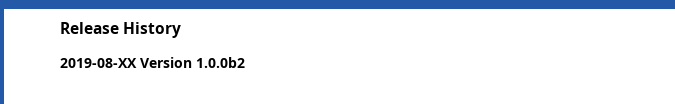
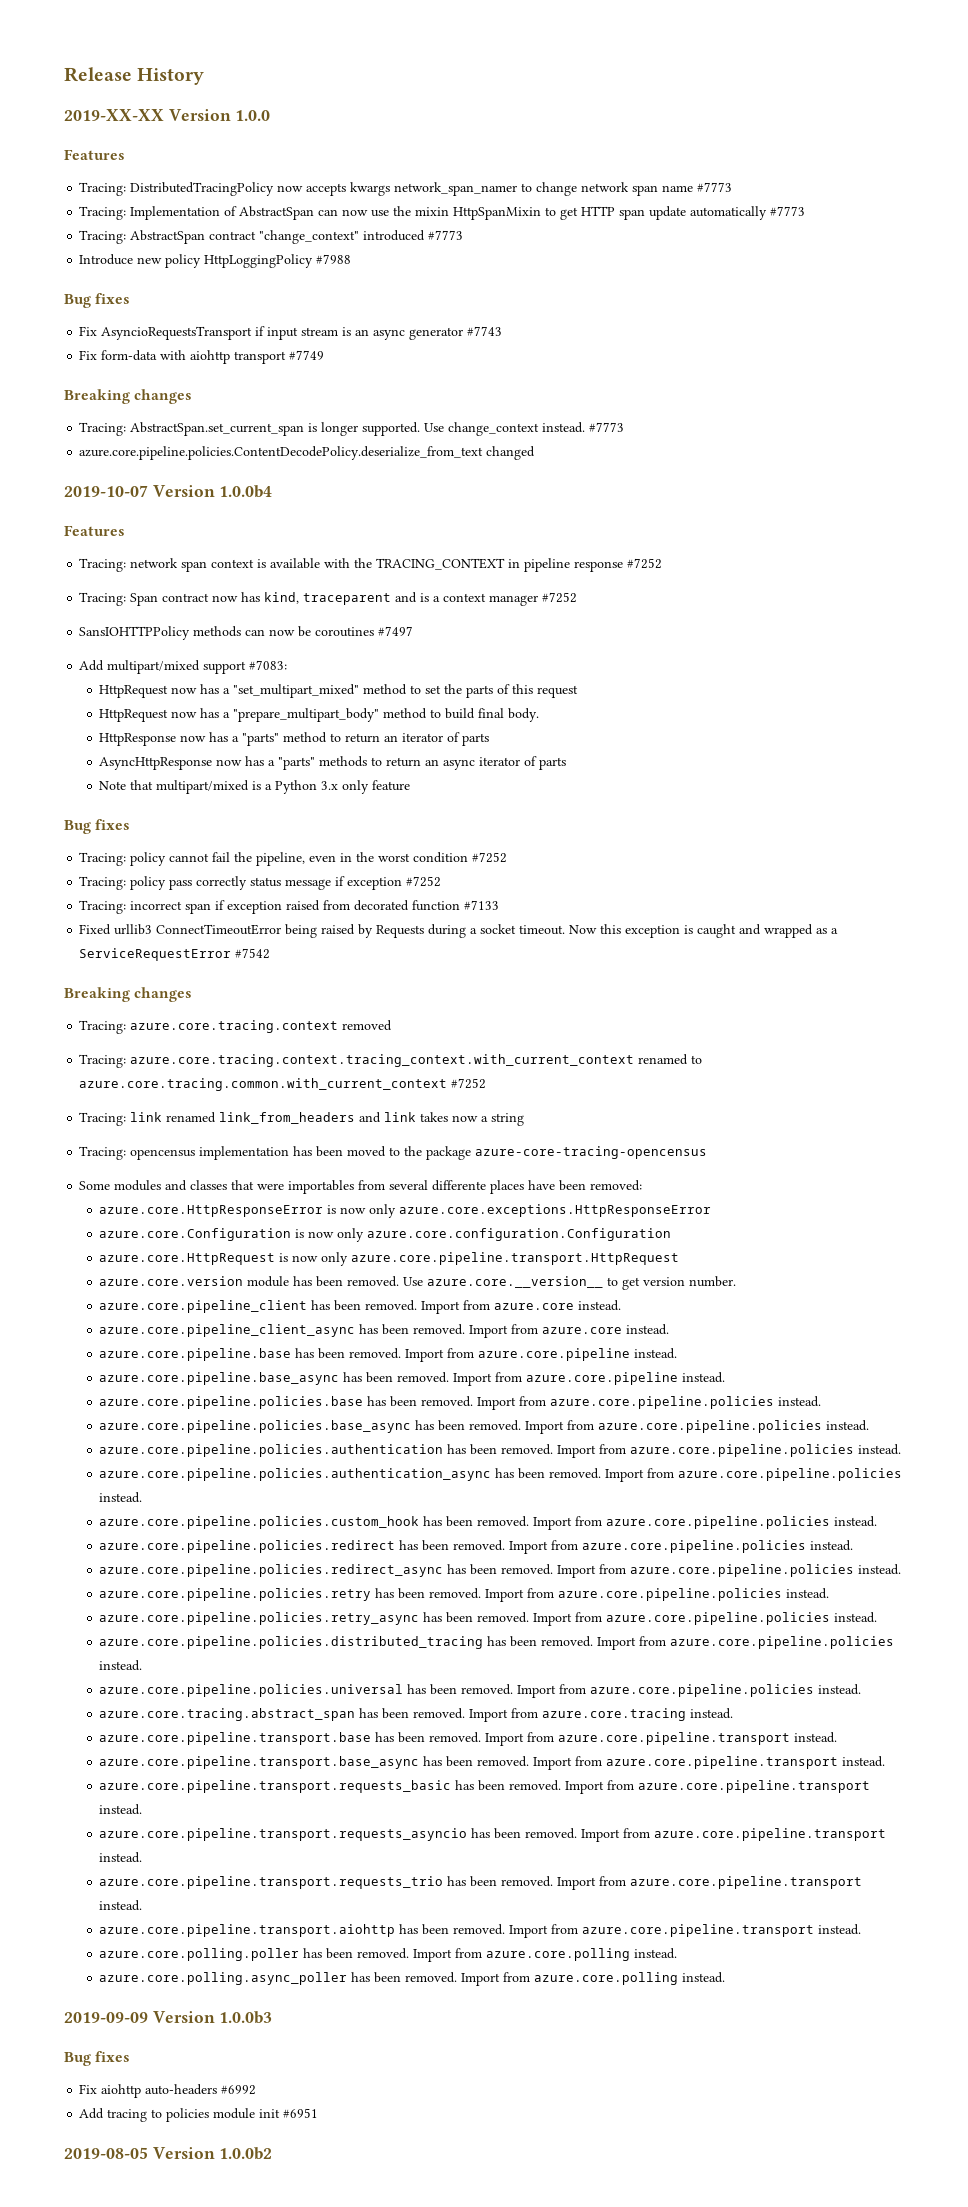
- 2019-08-XX Version 1.0.0b2
+ 2019-XX-XX Version 1.0.0
+ Features
+ Tracing: DistributedTracingPolicy now accepts kwargs network_span_namer to change network span name #7773
+ Tracing: Implementation of AbstractSpan can now use the mixin HttpSpanMixin to get HTTP span update automatically #7773
+ Tracing: AbstractSpan contract "change_context" introduced #7773
+ Introduce new policy HttpLoggingPolicy #7988
+ Bug fixes
+ Fix AsyncioRequestsTransport if input stream is an async generator #7743
+ Fix form-data with aiohttp transport #7749
+ Breaking changes
+ Tracing: AbstractSpan.set_current_span is longer supported. Use change_context instead. #7773
+ azure.core.pipeline.policies.ContentDecodePolicy.deserialize_from_text changed
+ 2019-10-07 Version 1.0.0b4
+ Features
+ Tracing: network span context is available with the TRACING_CONTEXT in pipeline response #7252
+ Tracing: Span contract now has kind, traceparent and is a context manager #7252
+ SansIOHTTPPolicy methods can now be coroutines #7497
+ Add multipart/mixed support #7083:
+ HttpRequest now has a "set_multipart_mixed" method to set the parts of this request
+ HttpRequest now has a "prepare_multipart_body" method to build final body.
+ HttpResponse now has a "parts" method to return an iterator of parts
+ AsyncHttpResponse now has a "parts" methods to return an async iterator of parts
+ Note that multipart/mixed is a Python 3.x only feature
+ Bug fixes
+ Tracing: policy cannot fail the pipeline, even in the worst condition #7252
+ Tracing: policy pass correctly status message if exception #7252
+ Tracing: incorrect span if exception raised from decorated function #7133
+ Fixed urllib3 ConnectTimeoutError being raised by Requests during a socket timeout. Now this exception is caught and wrapped as a ServiceRequestError #7542
+ Breaking changes
+ Tracing: azure.core.tracing.context removed
+ Tracing: azure.core.tracing.context.tracing_context.with_current_context renamed to azure.core.tracing.common.with_current_context #7252
+ Tracing: link renamed link_from_headers and link takes now a string
+ Tracing: opencensus implementation has been moved to the package azure-core-tracing-opencensus
+ Some modules and classes that were importables from several differente places have been removed:
+ azure.core.HttpResponseError is now only azure.core.exceptions.HttpResponseError
+ azure.core.Configuration is now only azure.core.configuration.Configuration
+ azure.core.HttpRequest is now only azure.core.pipeline.transport.HttpRequest
+ azure.core.version module has been removed. Use azure.core.__version__ to get version number.
+ azure.core.pipeline_client has been removed. Import from azure.core instead.
+ azure.core.pipeline_client_async has been removed. Import from azure.core instead.
+ azure.core.pipeline.base has been removed. Import from azure.core.pipeline instead.
+ azure.core.pipeline.base_async has been removed. Import from azure.core.pipeline instead.
+ azure.core.pipeline.policies.base has been removed. Import from azure.core.pipeline.policies instead.
+ azure.core.pipeline.policies.base_async has been removed. Import from azure.core.pipeline.policies instead.
+ azure.core.pipeline.policies.authentication has been removed. Import from azure.core.pipeline.policies instead.
+ azure.core.pipeline.policies.authentication_async has been removed. Import from azure.core.pipeline.policies instead.
+ azure.core.pipeline.policies.custom_hook has been removed. Import from azure.core.pipeline.policies instead.
+ azure.core.pipeline.policies.redirect has been removed. Import from azure.core.pipeline.policies instead.
+ azure.core.pipeline.policies.redirect_async has been removed. Import from azure.core.pipeline.policies instead.
+ azure.core.pipeline.policies.retry has been removed. Import from azure.core.pipeline.policies instead.
+ azure.core.pipeline.policies.retry_async has been removed. Import from azure.core.pipeline.policies instead.
+ azure.core.pipeline.policies.distributed_tracing has been removed. Import from azure.core.pipeline.policies instead.
+ azure.core.pipeline.policies.universal has been removed. Import from azure.core.pipeline.policies instead.
+ azure.core.tracing.abstract_span has been removed. Import from azure.core.tracing instead.
+ azure.core.pipeline.transport.base has been removed. Import from azure.core.pipeline.transport instead.
+ azure.core.pipeline.transport.base_async has been removed. Import from azure.core.pipeline.transport instead.
+ azure.core.pipeline.transport.requests_basic has been removed. Import from azure.core.pipeline.transport instead.
+ azure.core.pipeline.transport.requests_asyncio has been removed. Import from azure.core.pipeline.transport instead.
+ azure.core.pipeline.transport.requests_trio has been removed. Import from azure.core.pipeline.transport instead.
+ azure.core.pipeline.transport.aiohttp has been removed. Import from azure.core.pipeline.transport instead.
+ azure.core.polling.poller has been removed. Import from azure.core.polling instead.
+ azure.core.polling.async_poller has been removed. Import from azure.core.polling instead.
+ 2019-09-09 Version 1.0.0b3
+ Bug fixes
+ Fix aiohttp auto-headers #6992
+ Add tracing to policies module init #6951
+ 2019-08-05 Version 1.0.0b2

